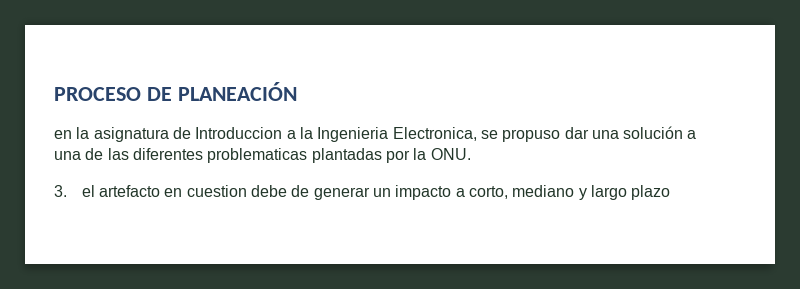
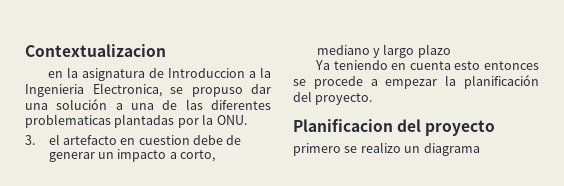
- PROCESO DE PLANEACIÓN
+ Contextualizacion
+ Ya teniendo en cuenta esto entonces se procede a empezar la planificación del proyecto.
+ Planificacion del proyecto
+ primero se realizo un diagrama

